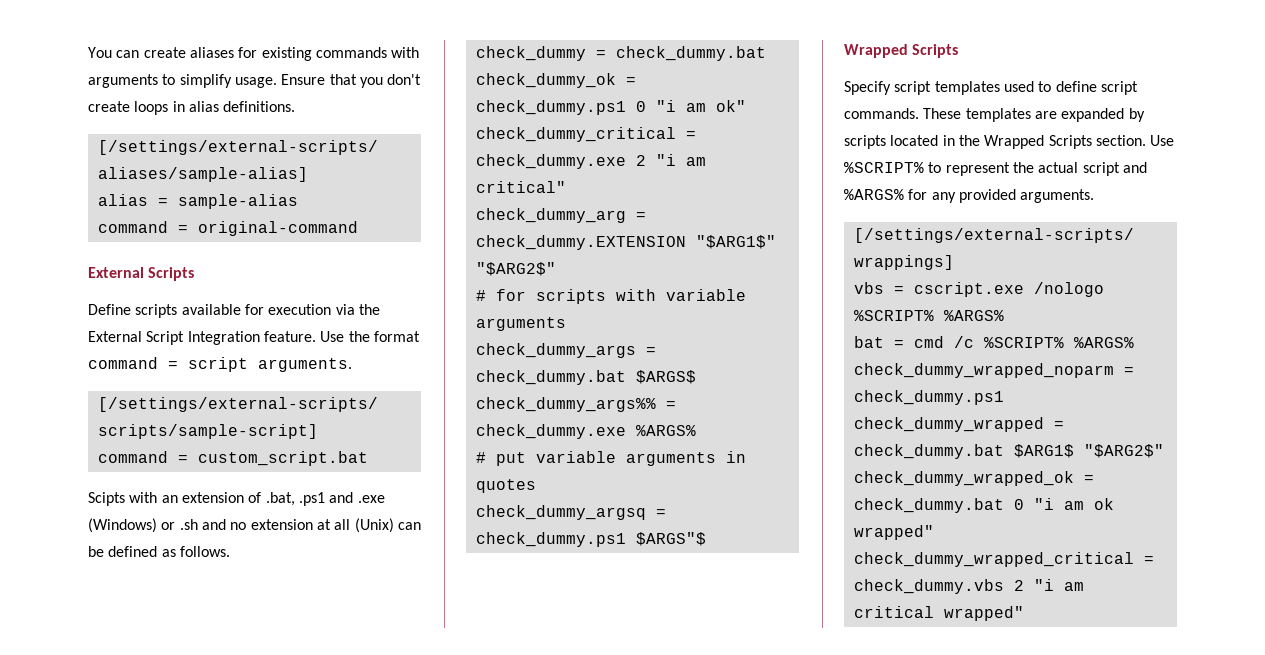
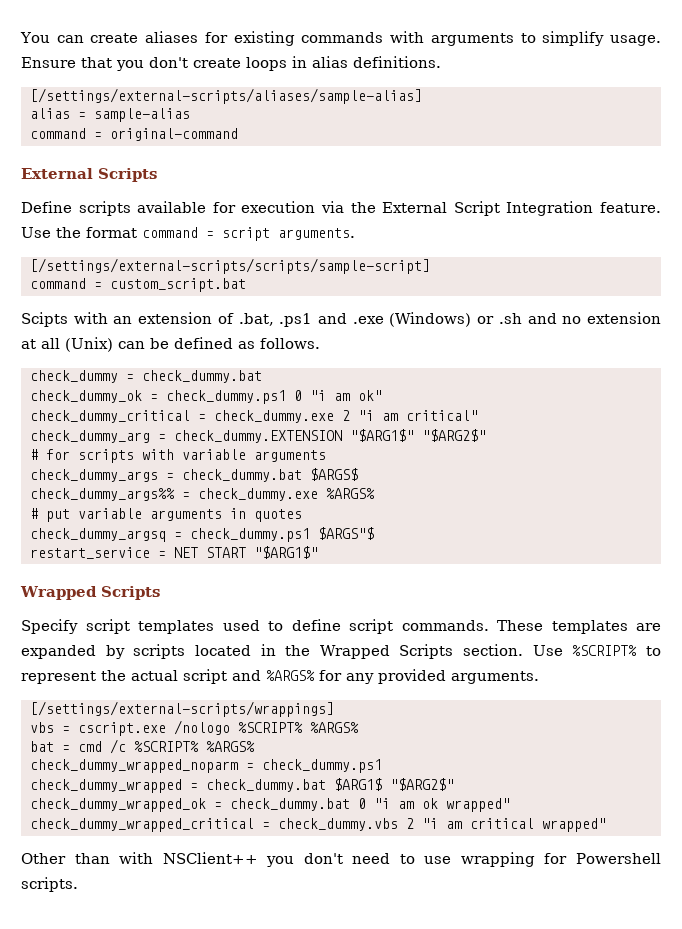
+ restart_service = NET START "$ARG1$"
+ Other than with NSClient++ you don't need to use wrapping for Powershell scripts.

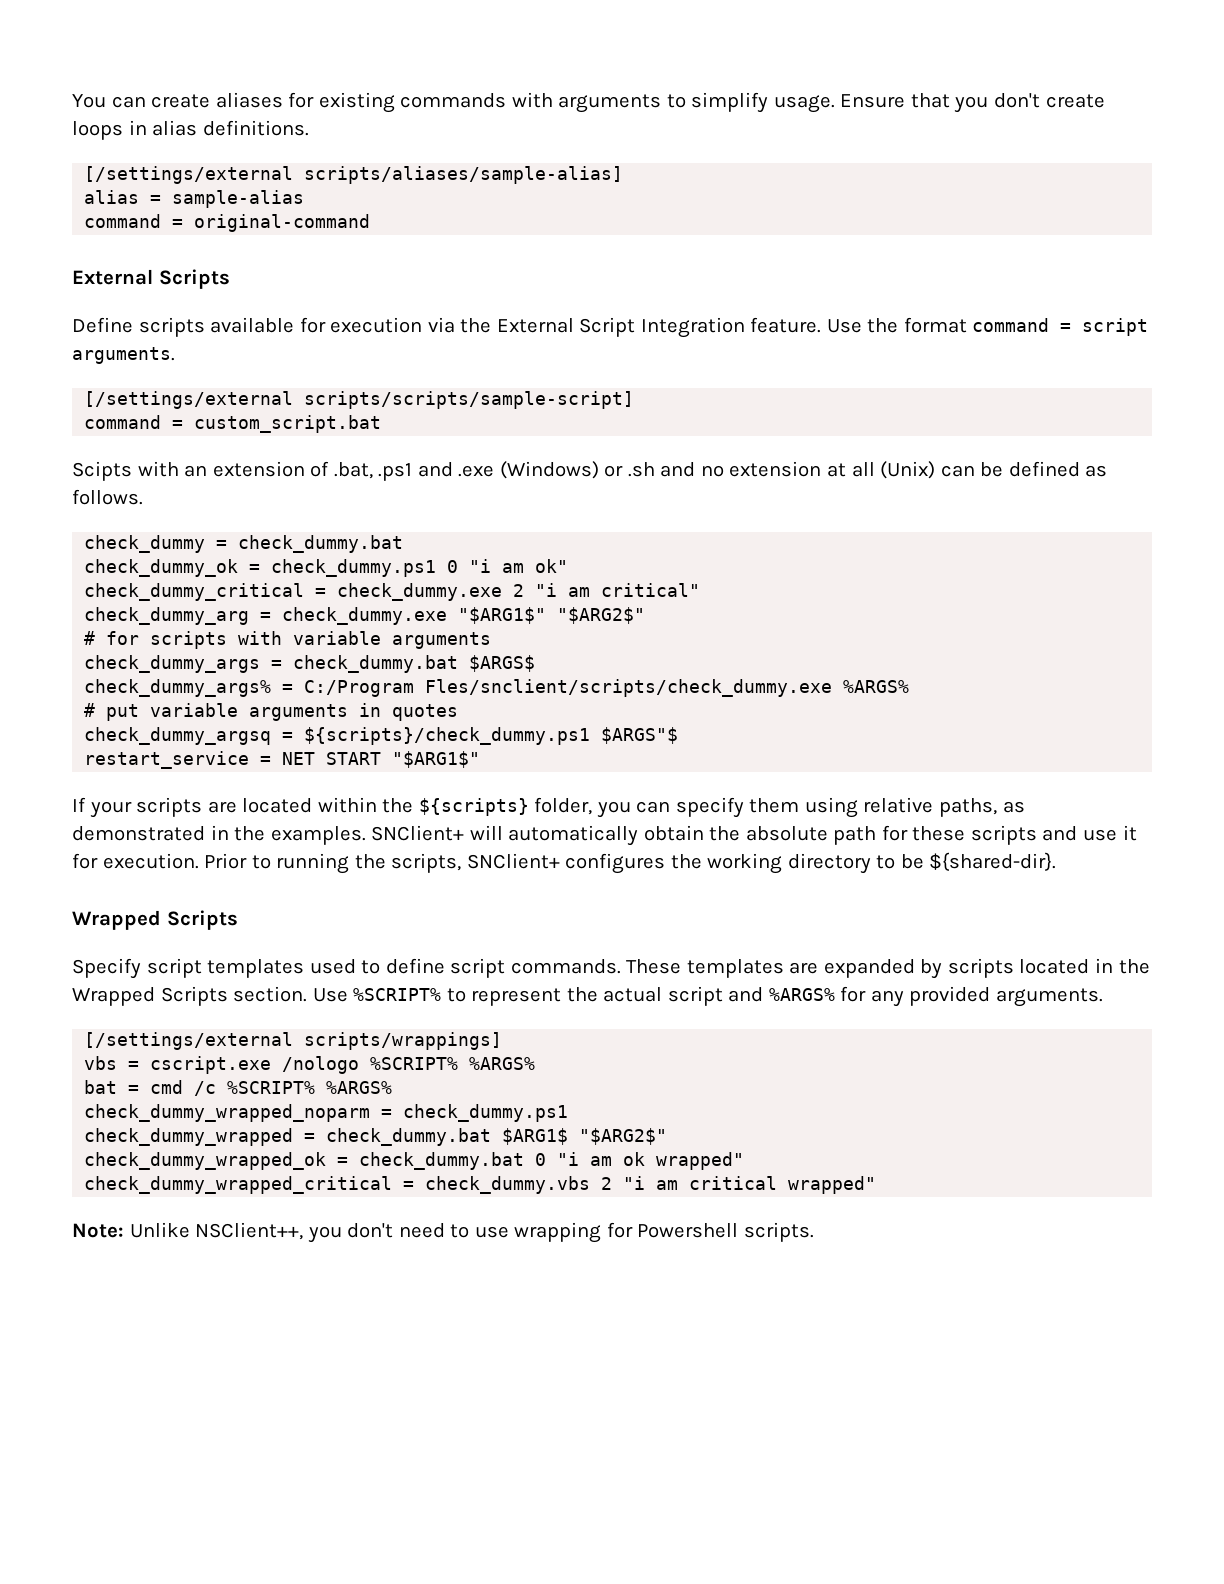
- [/settings/external-scripts/aliases/sample-alias]
+ [/settings/external scripts/aliases/sample-alias]
- [/settings/external-scripts/scripts/sample-script]
+ [/settings/external scripts/scripts/sample-script]
- check_dummy_arg = check_dummy.EXTENSION "$ARG1$" "$ARG2$"
+ check_dummy_arg = check_dummy.exe "$ARG1$" "$ARG2$"
- check_dummy_args%% = check_dummy.exe %ARGS%
+ check_dummy_args% = C:/Program Fles/snclient/scripts/check_dummy.exe %ARGS%
- check_dummy_argsq = check_dummy.ps1 $ARGS"$
+ check_dummy_argsq = ${scripts}/check_dummy.ps1 $ARGS"$
+ If your scripts are located within the ${scripts} folder, you can specify them using relative paths, as demonstrated in the examples. SNClient+ will automatically obtain the absolute path for these scripts and use it for execution. Prior to running the scripts, SNClient+ configures the working directory to be ${shared-dir}.
- [/settings/external-scripts/wrappings]
+ [/settings/external scripts/wrappings]
- Other than with NSClient++ you don't need to use wrapping for Powershell scripts.
+ Note: Unlike NSClient++, you don't need to use wrapping for Powershell scripts.

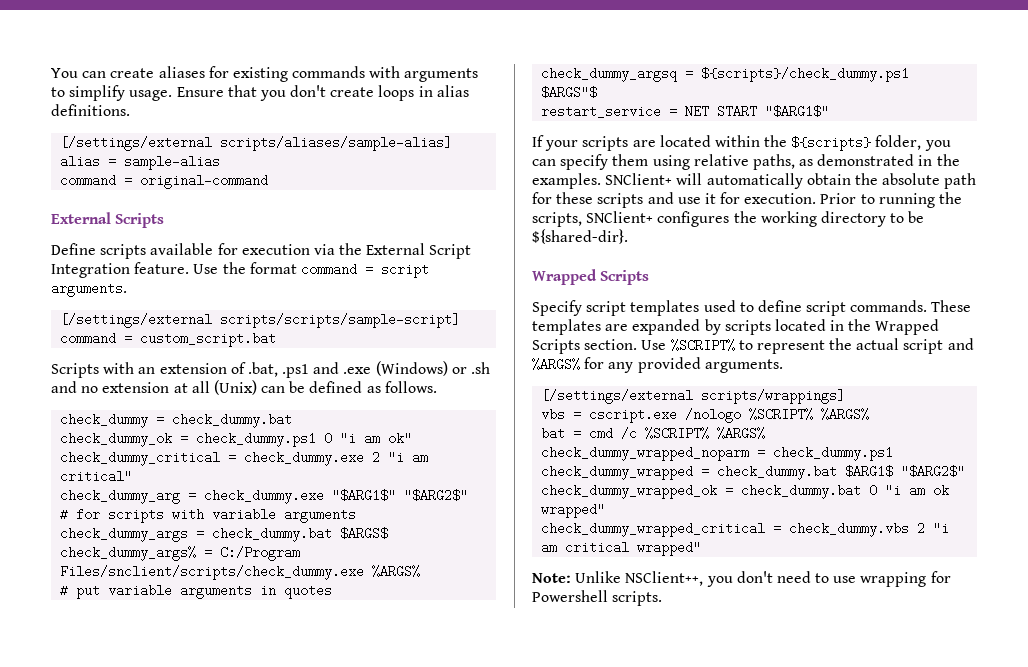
- Scipts with an extension of .bat, .ps1 and .exe (Windows) or .sh and no extension at all (Unix) can be defined as follows.
+ Scripts with an extension of .bat, .ps1 and .exe (Windows) or .sh and no extension at all (Unix) can be defined as follows.
- check_dummy_args% = C:/Program Fles/snclient/scripts/check_dummy.exe %ARGS%
+ check_dummy_args% = C:/Program Files/snclient/scripts/check_dummy.exe %ARGS%

